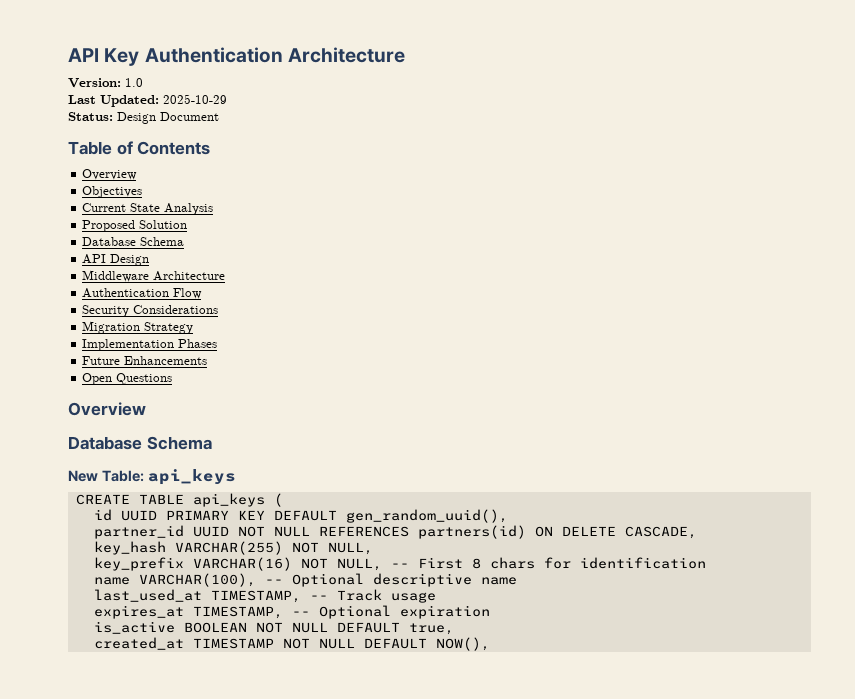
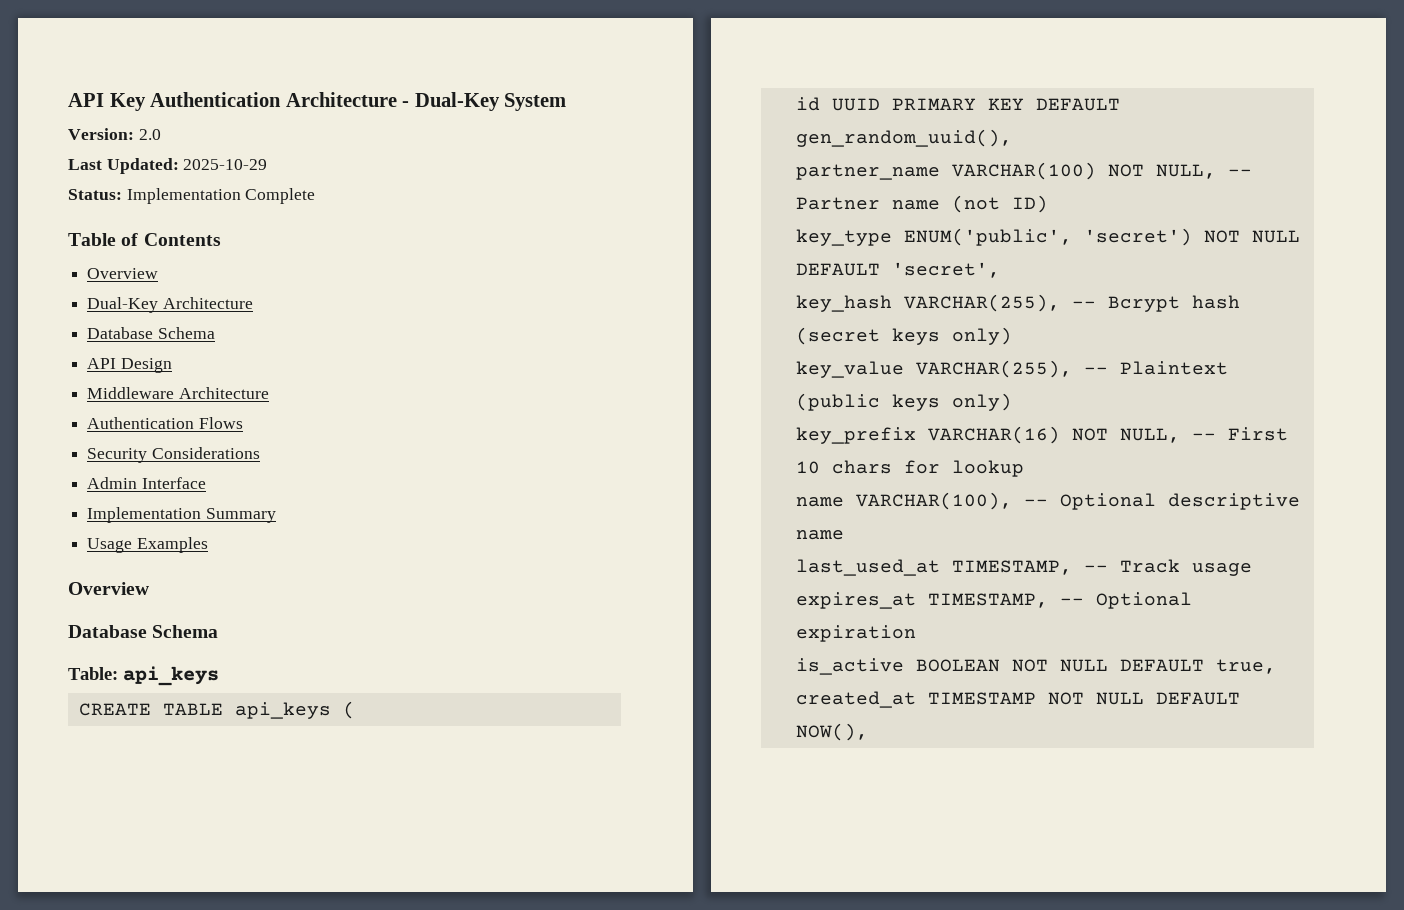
- API Key Authentication Architecture
+ API Key Authentication Architecture - Dual-Key System
- Version: 1.0
+ Version: 2.0
- Status: Design Document
+ Status: Implementation Complete
- Objectives
- Current State Analysis
- Proposed Solution
+ Dual-Key Architecture
- Authentication Flow
+ Authentication Flows
- Migration Strategy
- Implementation Phases
- Future Enhancements
- Open Questions
+ Admin Interface
+ Implementation Summary
+ Usage Examples
- New Table: api_keys
+ Table: api_keys
- partner_id UUID NOT NULL REFERENCES partners(id) ON DELETE CASCADE,
- key_hash VARCHAR(255) NOT NULL,
+ partner_name VARCHAR(100) NOT NULL, -- Partner name (not ID)
+ key_type ENUM('public', 'secret') NOT NULL DEFAULT 'secret',
+ key_hash VARCHAR(255), -- Bcrypt hash (secret keys only)
+ key_value VARCHAR(255), -- Plaintext (public keys only)
- key_prefix VARCHAR(16) NOT NULL, -- First 8 chars for identification
+ key_prefix VARCHAR(16) NOT NULL, -- First 10 chars for lookup

